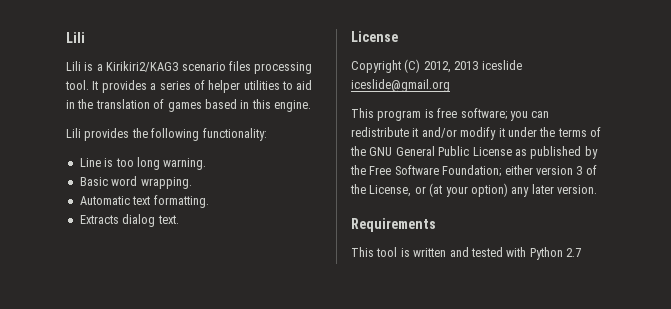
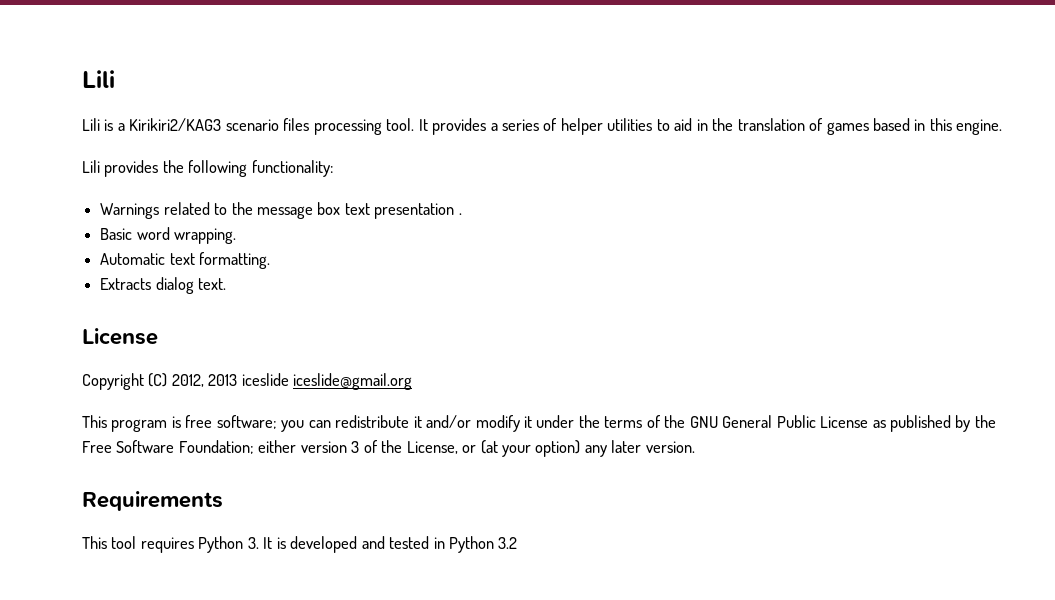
- Line is too long warning.
+ Warnings related to the message box text presentation .
- This tool is written and tested with Python 2.7
+ This tool requires Python 3. It is developed and tested in Python 3.2

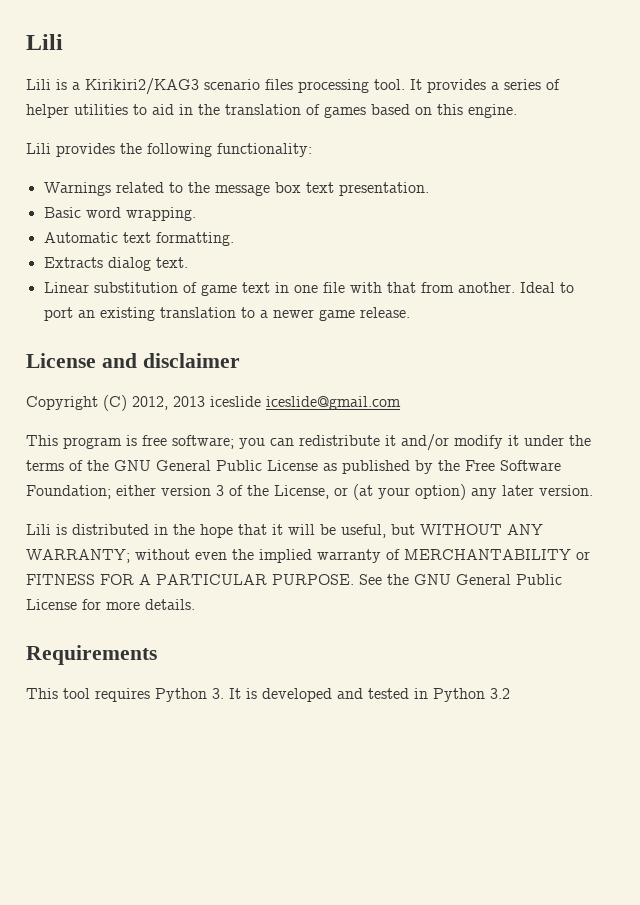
- It provides a series of helper utilities to aid in the translation of games based in this engine.
+ It provides a series of helper utilities to aid in the translation of games based on this engine.
- Warnings related to the message box text presentation .
+ Warnings related to the message box text presentation.
  Extracts dialog text.
- License
+ Linear substitution of game text in one file with that from another. Ideal to port an existing translation to a newer game release.
+ License and disclaimer
- Copyright (C) 2012, 2013 iceslide iceslide@gmail.org
+ Copyright (C) 2012, 2013 iceslide iceslide@gmail.com
+ Lili is distributed in the hope that it will be useful, but WITHOUT ANY WARRANTY; without even the implied warranty of MERCHANTABILITY or FITNESS FOR A PARTICULAR PURPOSE. See the GNU General Public License for more details.

